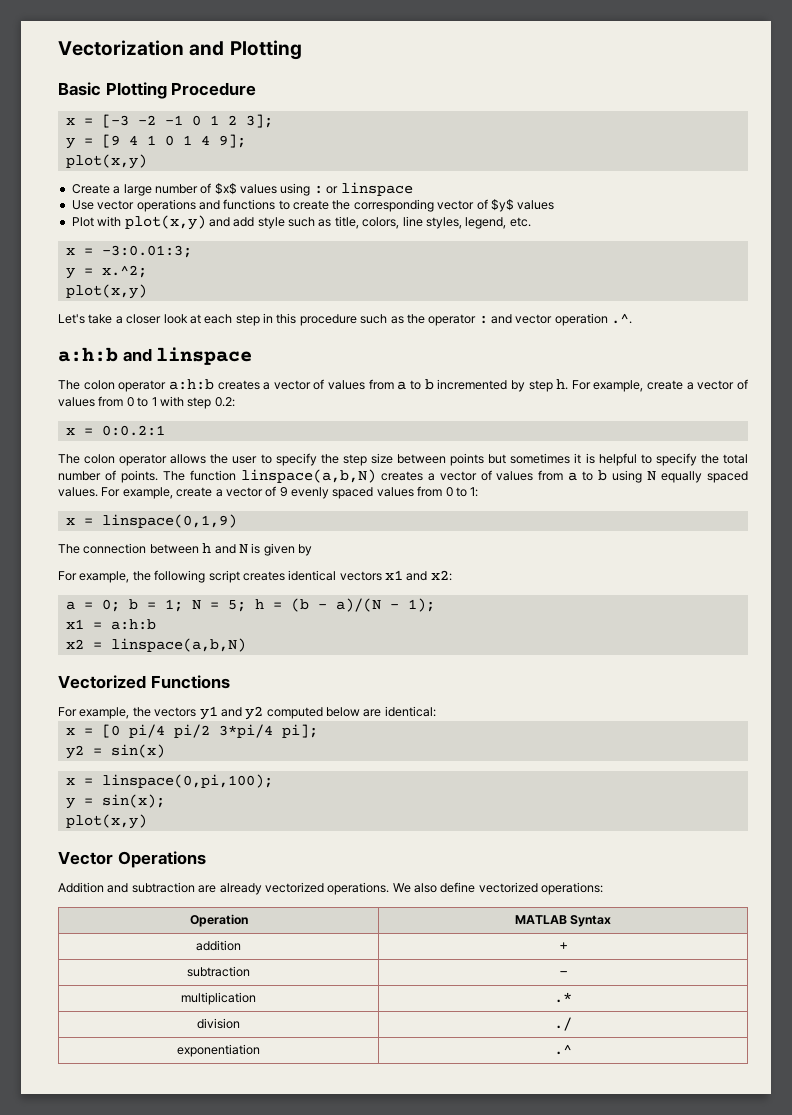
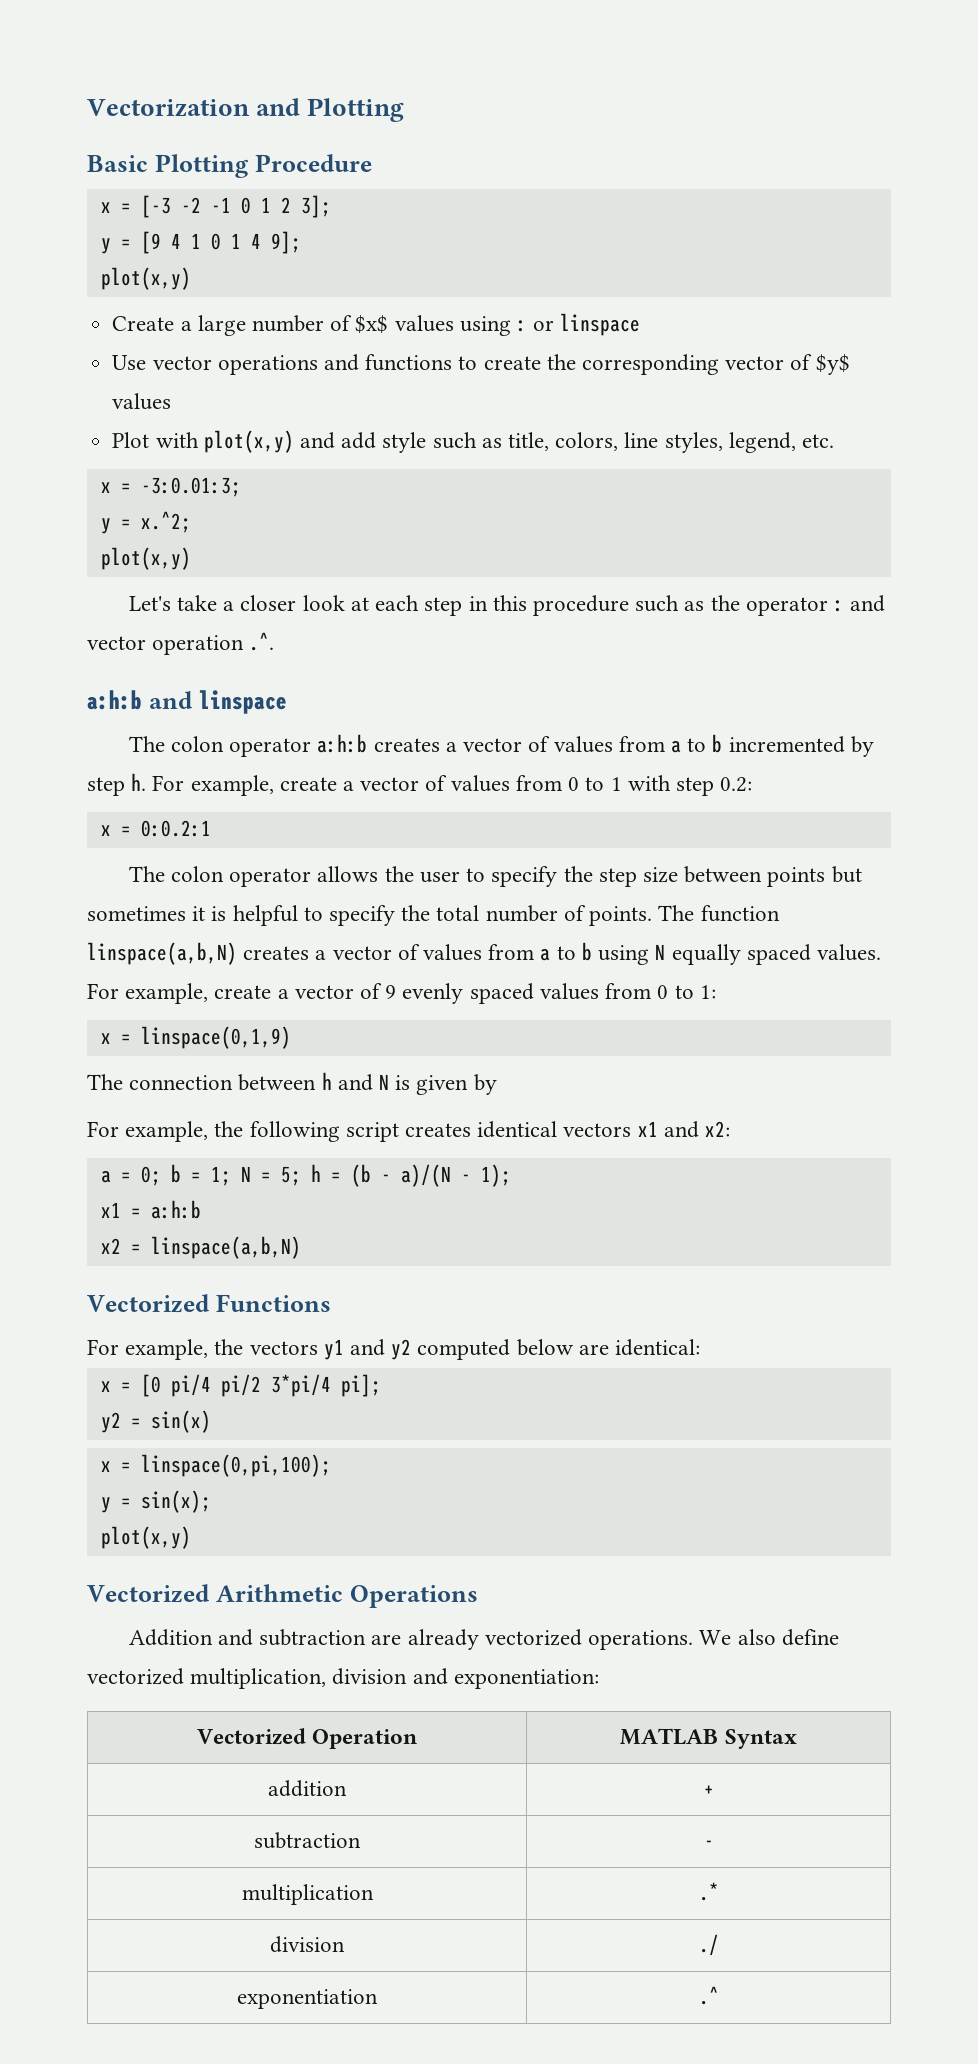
- Vector Operations
+ Vectorized Arithmetic Operations
- We also define vectorized operations:
- Operation | MATLAB Syntax
+ We also define vectorized multiplication, division and exponentiation:
+ Vectorized Operation | MATLAB Syntax

